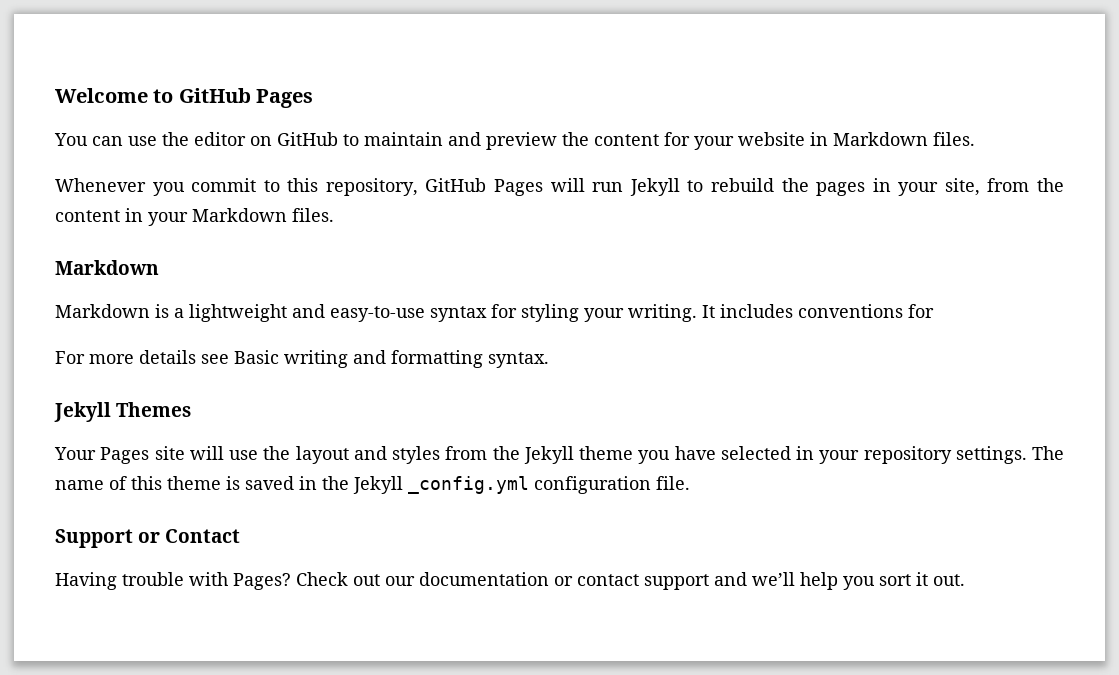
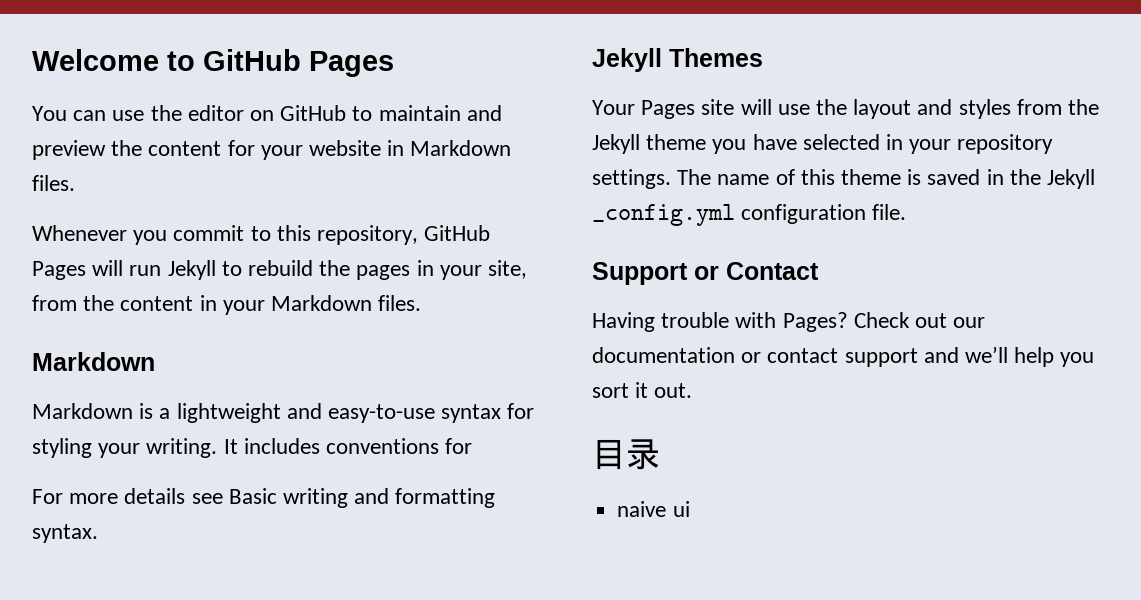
+ 目录
+ naive ui

